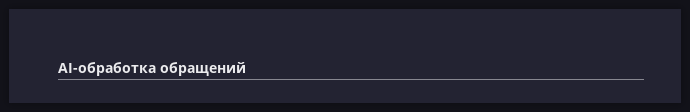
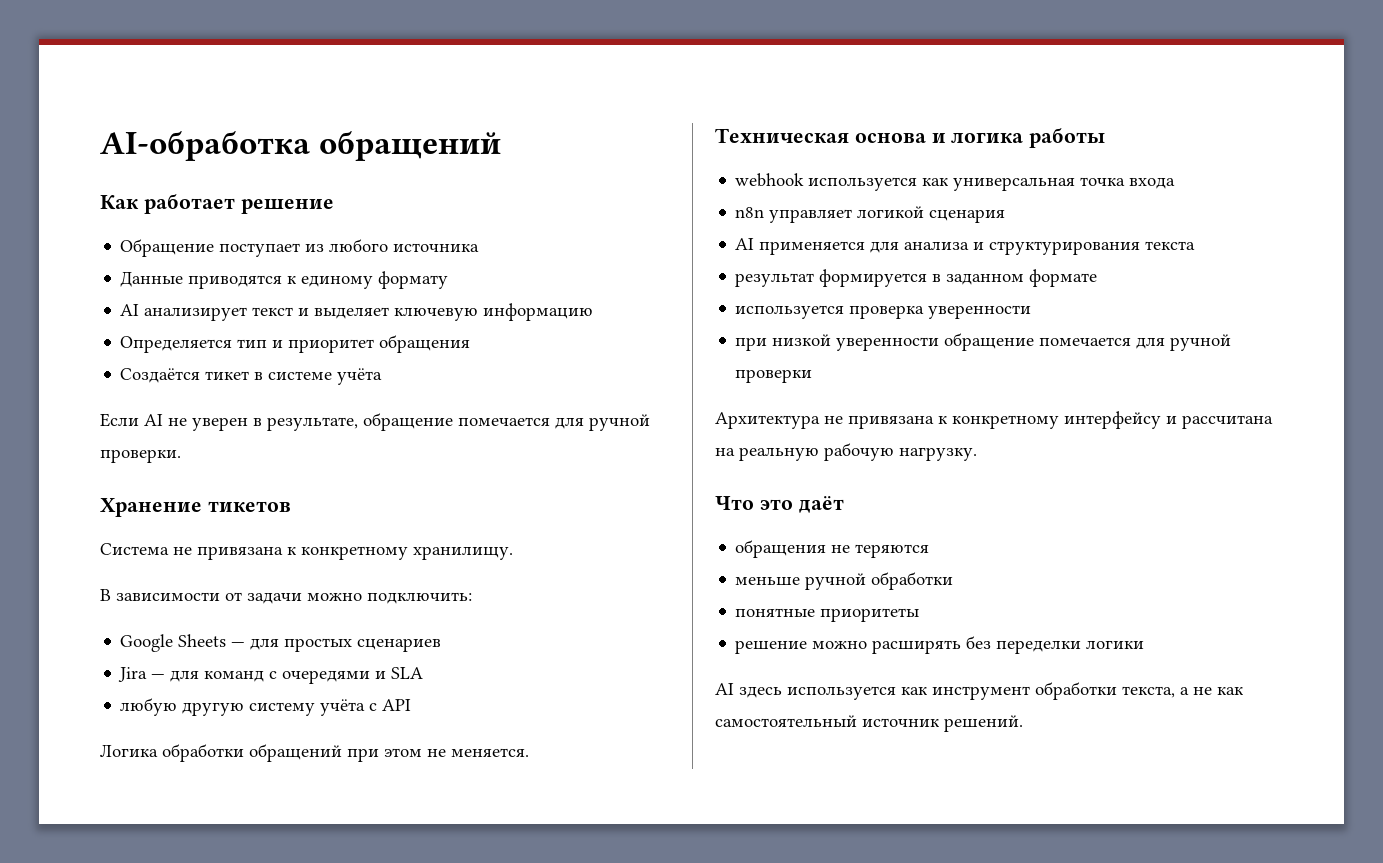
+ Как работает решение
+ Обращение поступает из любого источника
+ Данные приводятся к единому формату
+ AI анализирует текст и выделяет ключевую информацию
+ Определяется тип и приоритет обращения
+ Создаётся тикет в системе учёта
+ Если AI не уверен в результате, обращение помечается для ручной проверки.
+ Хранение тикетов
+ Система не привязана к конкретному хранилищу.
+ В зависимости от задачи можно подключить:
+ Google Sheets — для простых сценариев
+ Jira — для команд с очередями и SLA
+ любую другую систему учёта с API
+ Логика обработки обращений при этом не меняется.
+ Техническая основа и логика работы
+ webhook используется как универсальная точка входа
+ n8n управляет логикой сценария
+ AI применяется для анализа и структурирования текста
+ результат формируется в заданном формате
+ используется проверка уверенности
+ при низкой уверенности обращение помечается для ручной проверки
+ Архитектура не привязана к конкретному интерфейсу и рассчитана на реальную рабочую нагрузку.
+ Что это даёт
+ обращения не теряются
+ меньше ручной обработки
+ понятные приоритеты
+ решение можно расширять без переделки логики
+ AI здесь используется как инструмент обработки текста, а не как самостоятельный источник решений.

